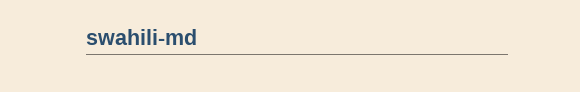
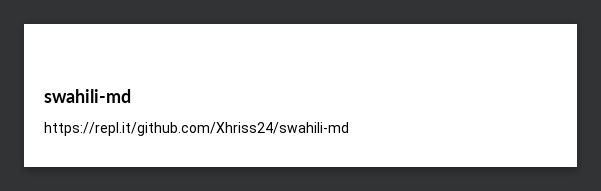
+ https://repl.it/github.com/Xhriss24/swahili-md

